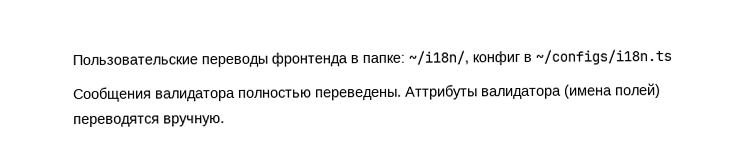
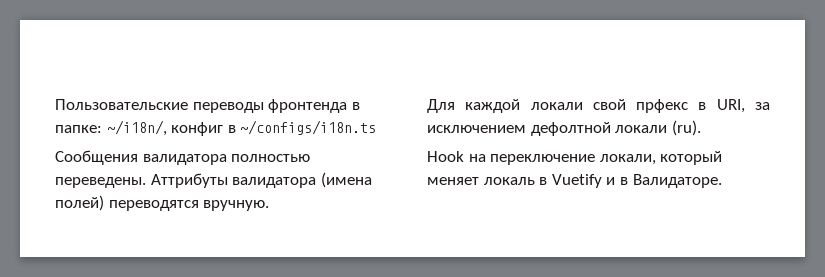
+ Для каждой локали свой прфекс в URI, за исключением дефолтной локали (ru).
+ Hook на переключение локали, который меняет локаль в Vuetify и в Валидаторе.

